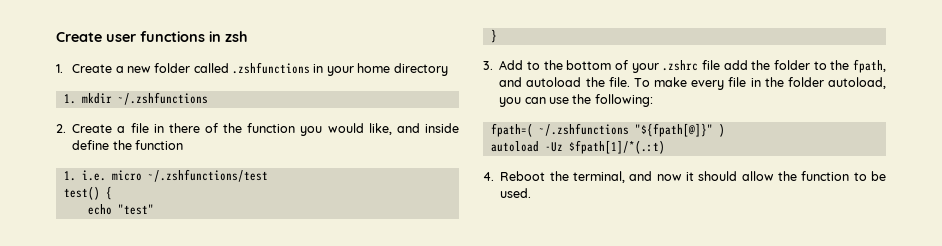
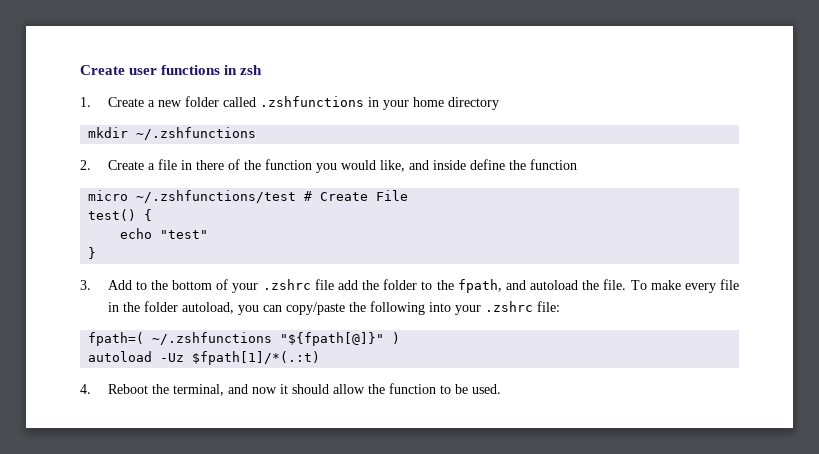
- 1. mkdir ~/.zshfunctions
+ mkdir ~/.zshfunctions
- 1. i.e. micro ~/.zshfunctions/test
+ micro ~/.zshfunctions/test # Create File
- To make every file in the folder autoload, you can use the following:
+ To make every file in the folder autoload, you can copy/paste the following into your .zshrc file:

